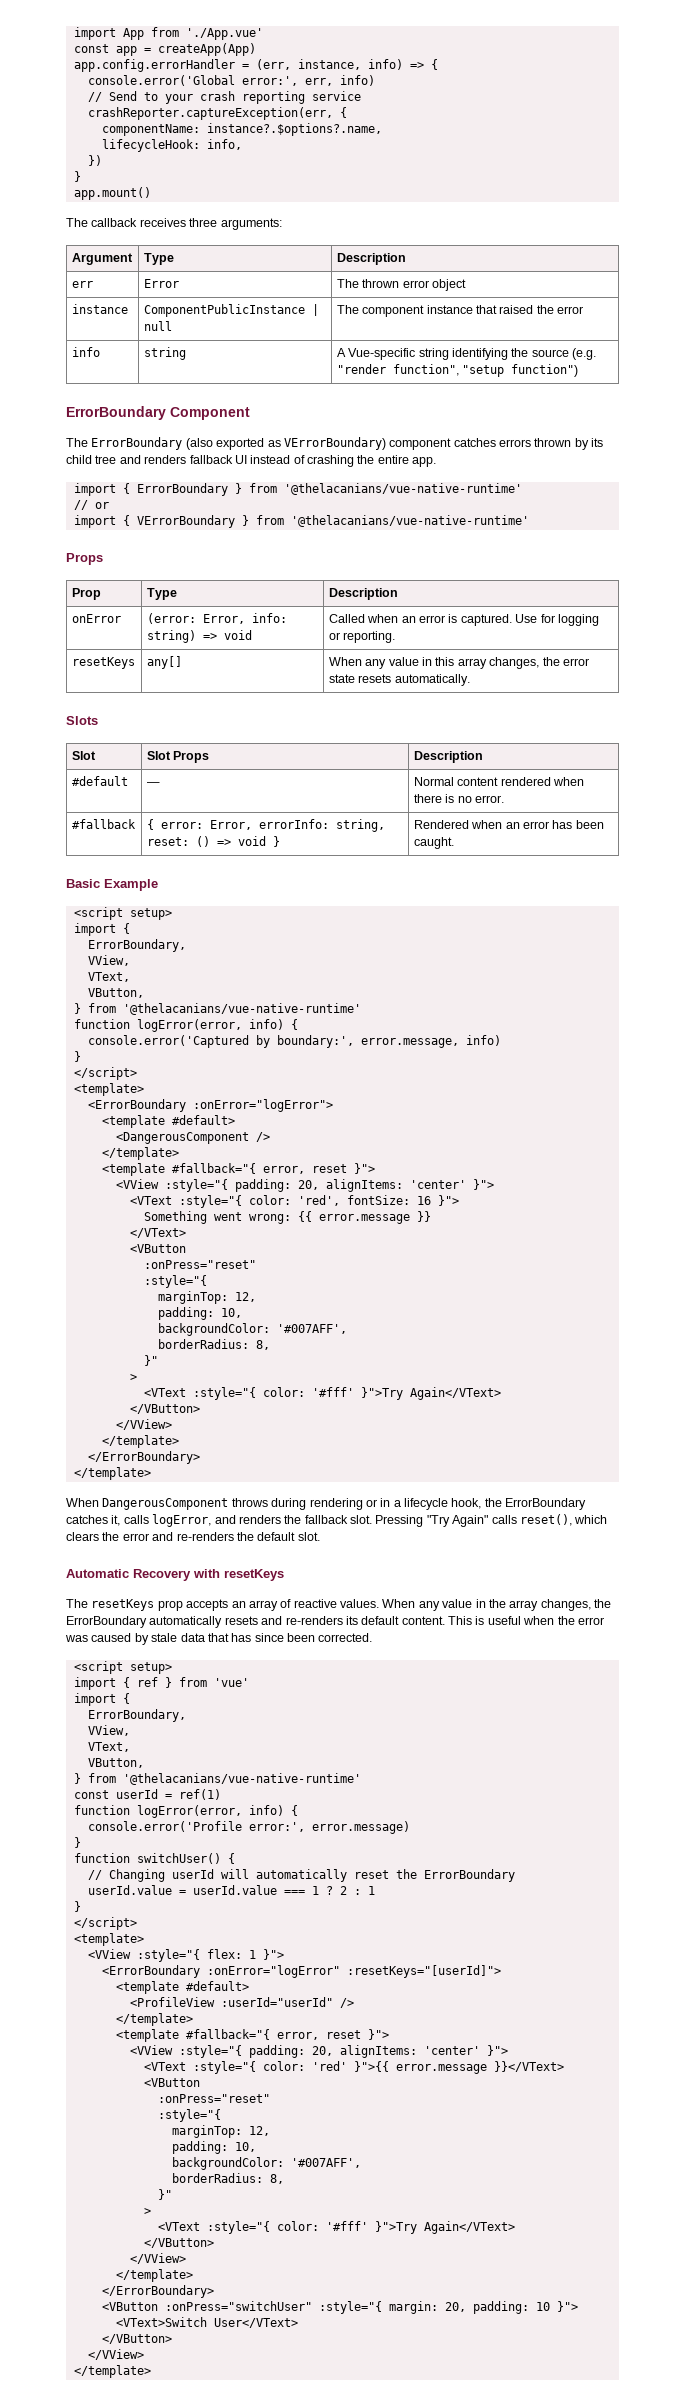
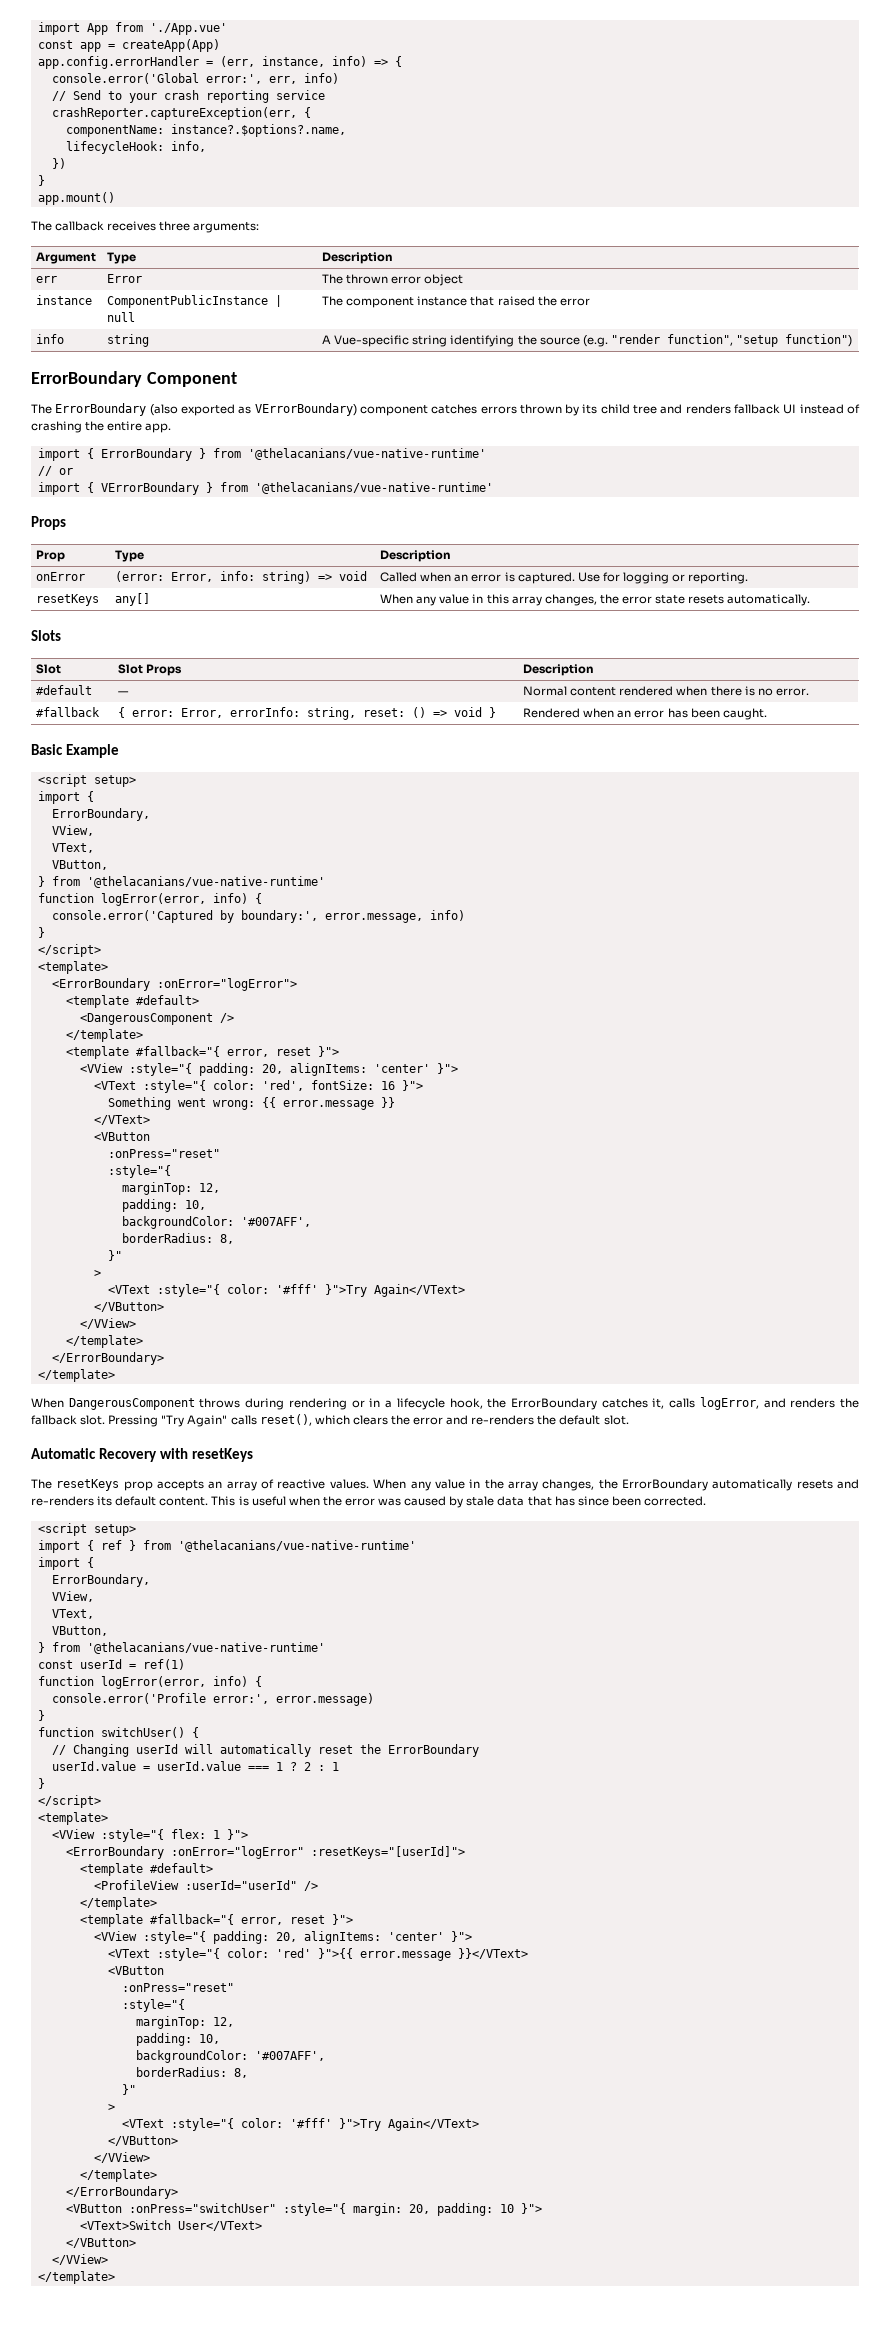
- import { ref } from 'vue'
+ import { ref } from '@thelacanians/vue-native-runtime'

